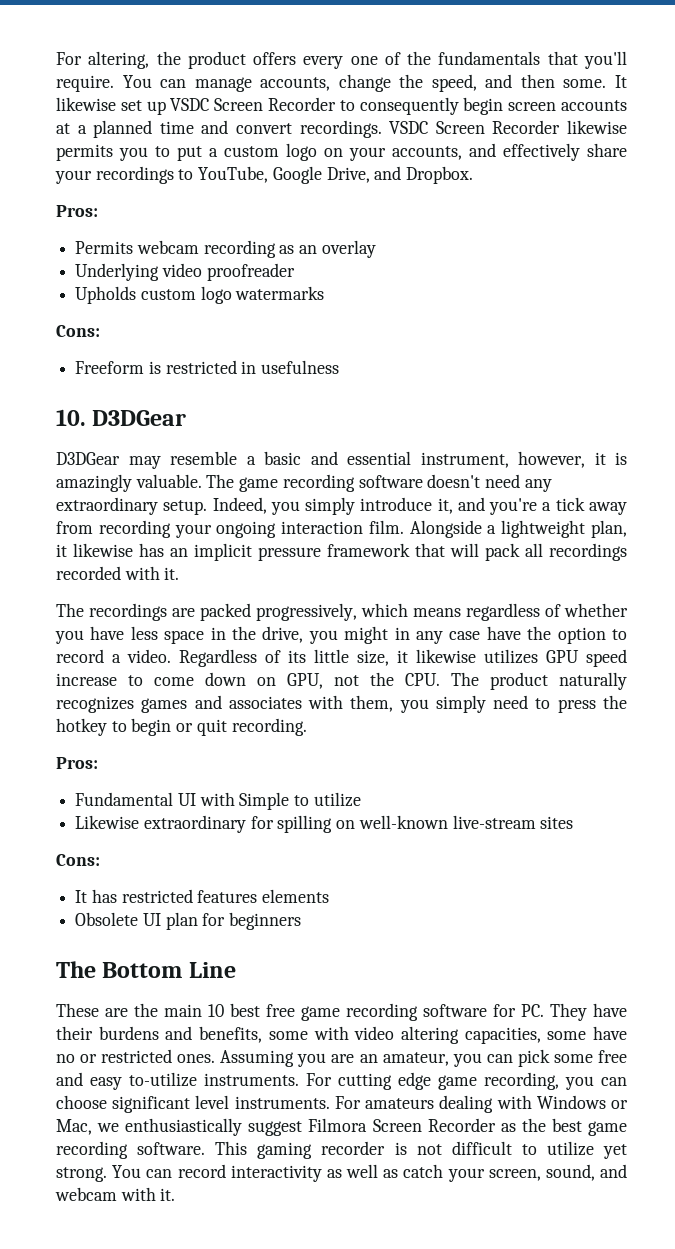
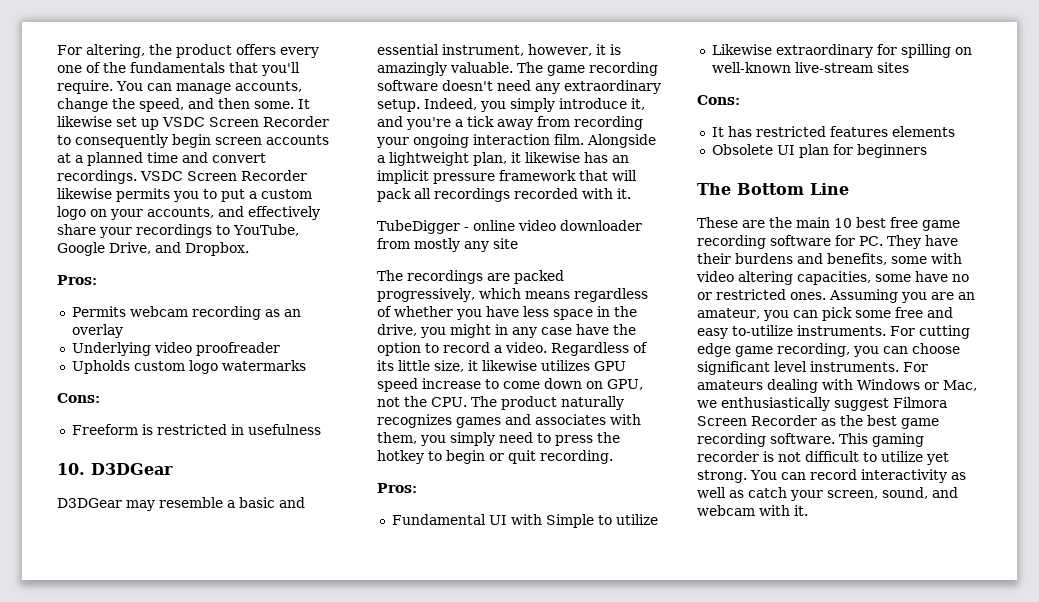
+ TubeDigger - online video downloader from mostly any site

